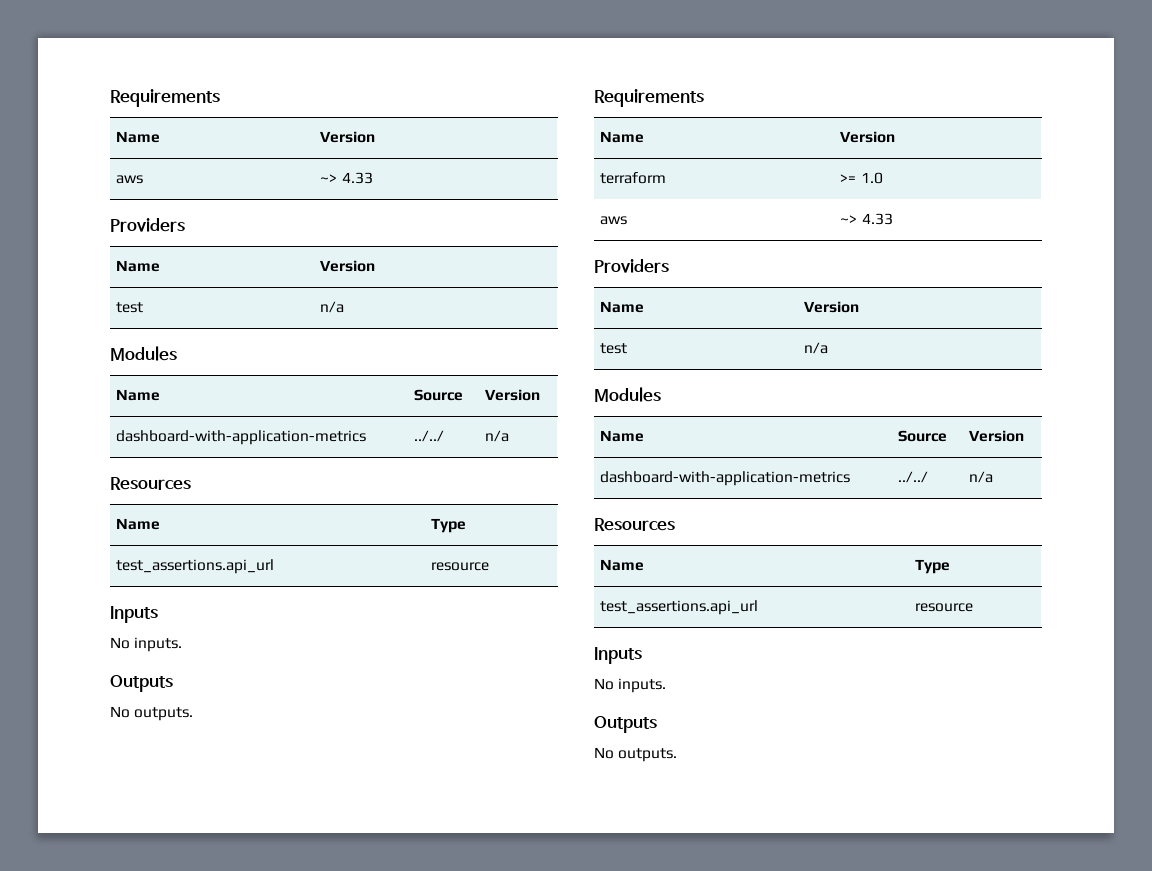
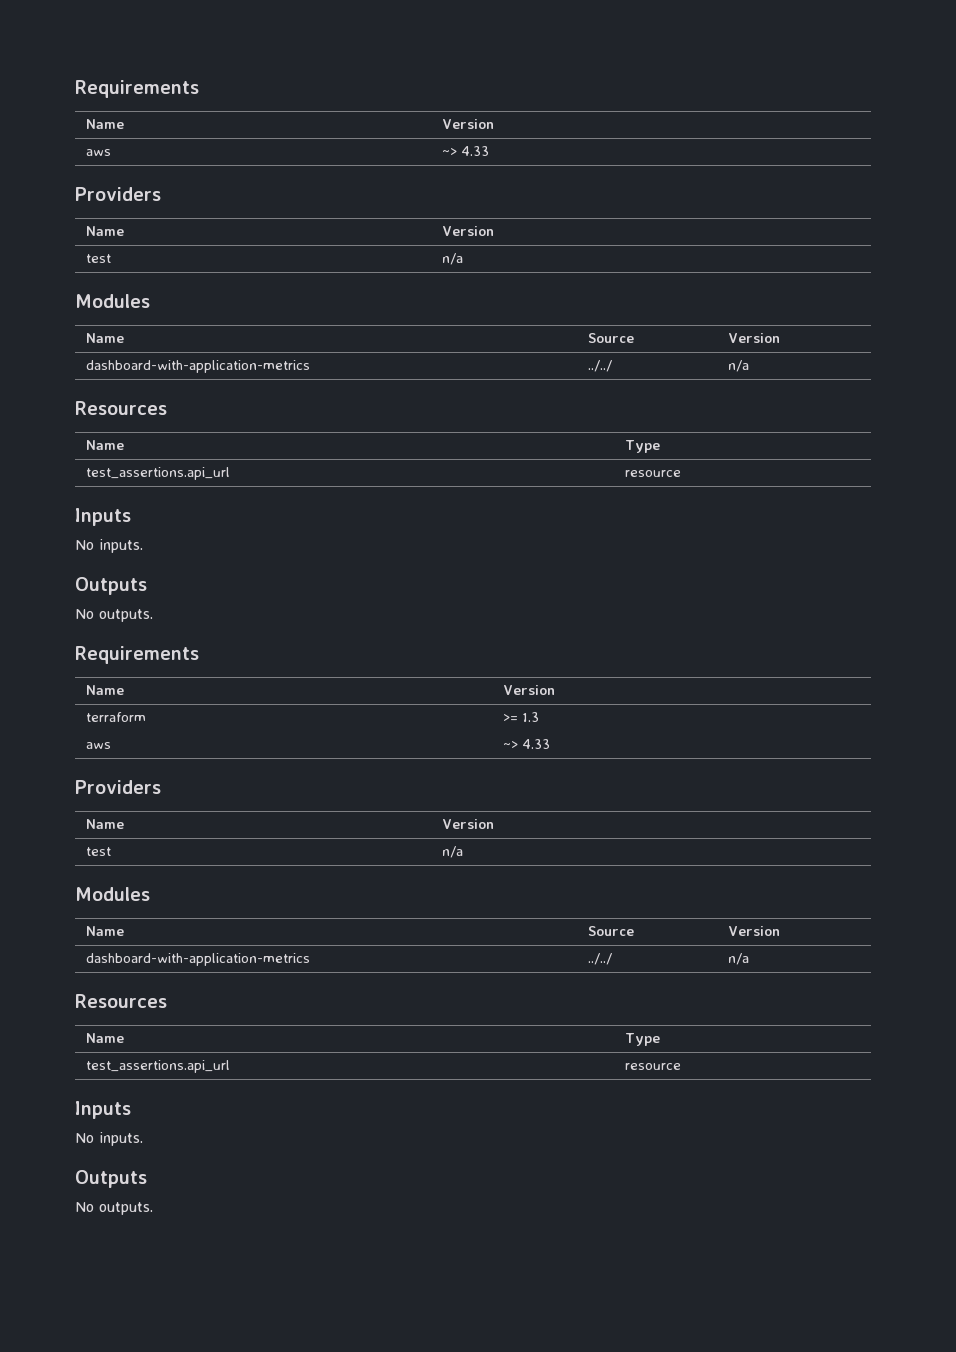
- terraform | >= 1.0
+ terraform | >= 1.3

